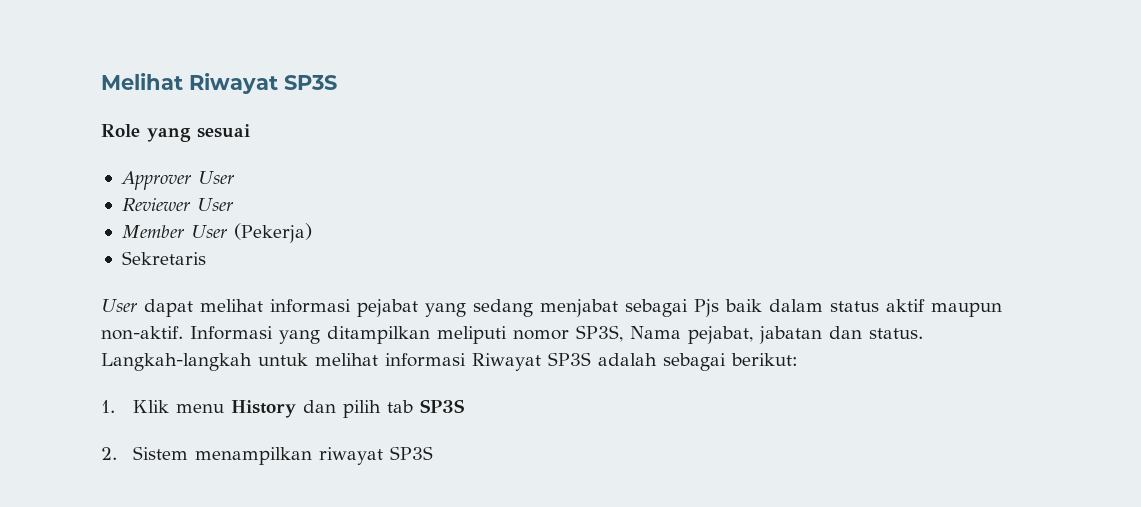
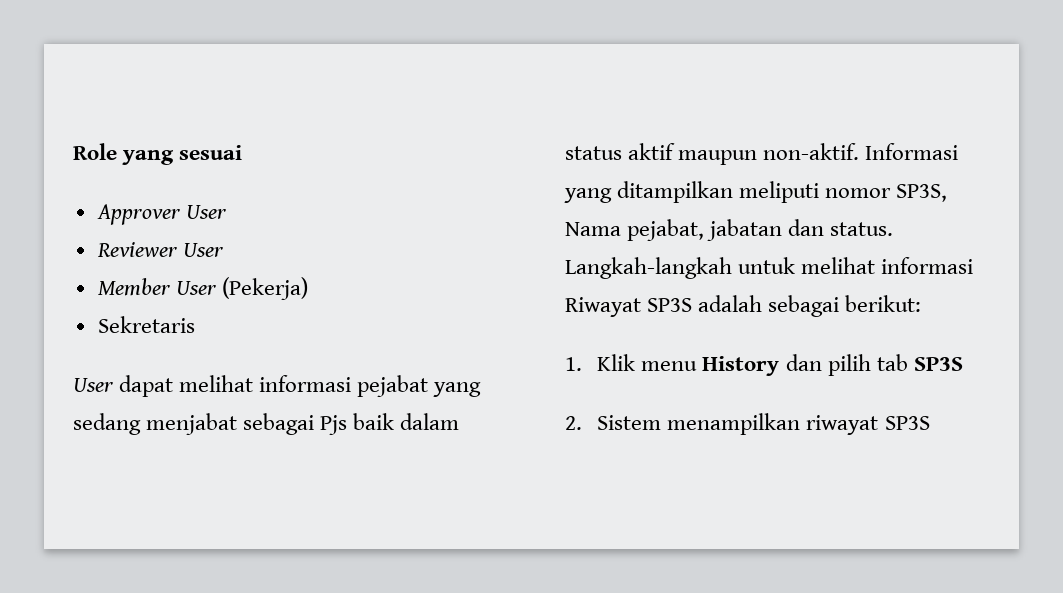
- Melihat Riwayat SP3S

